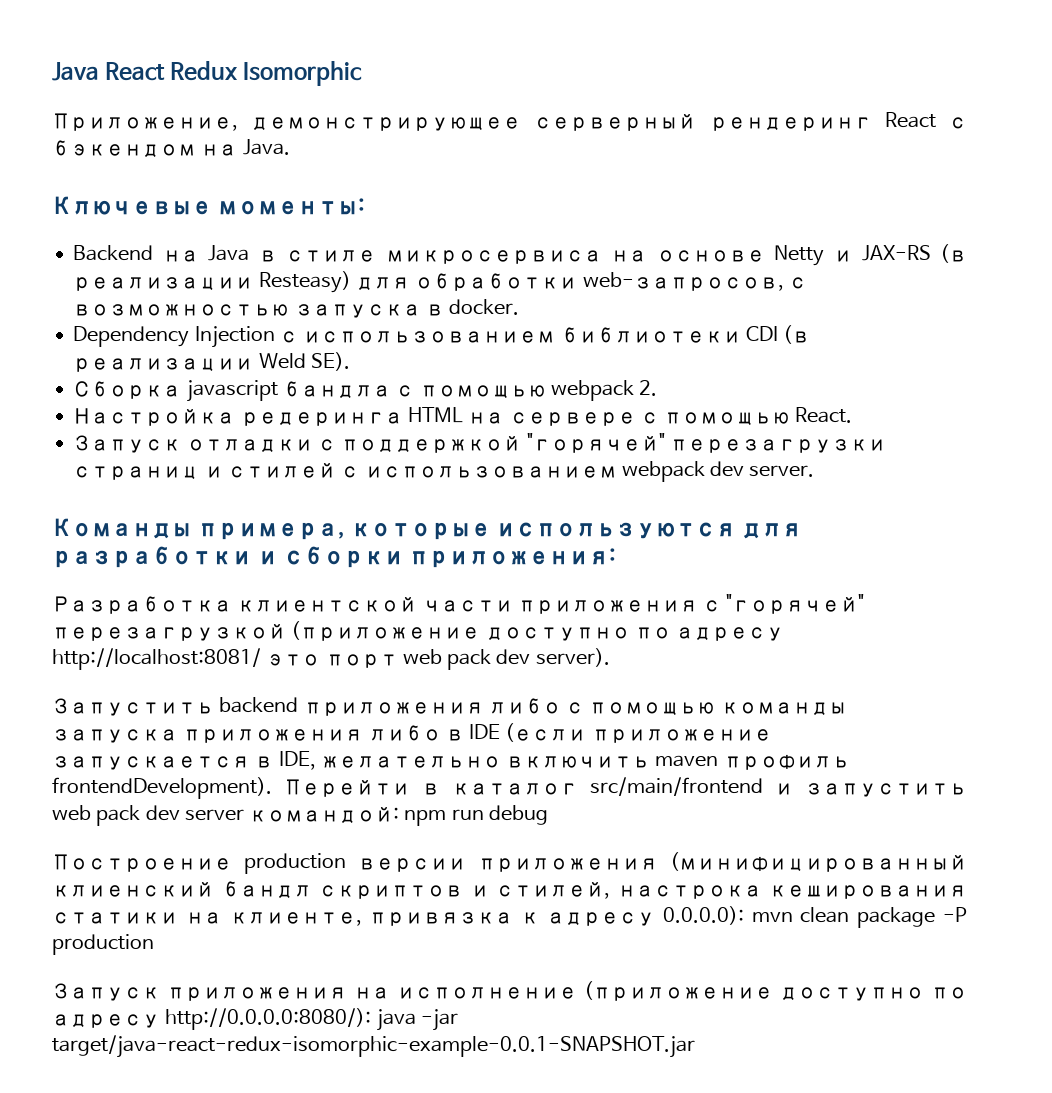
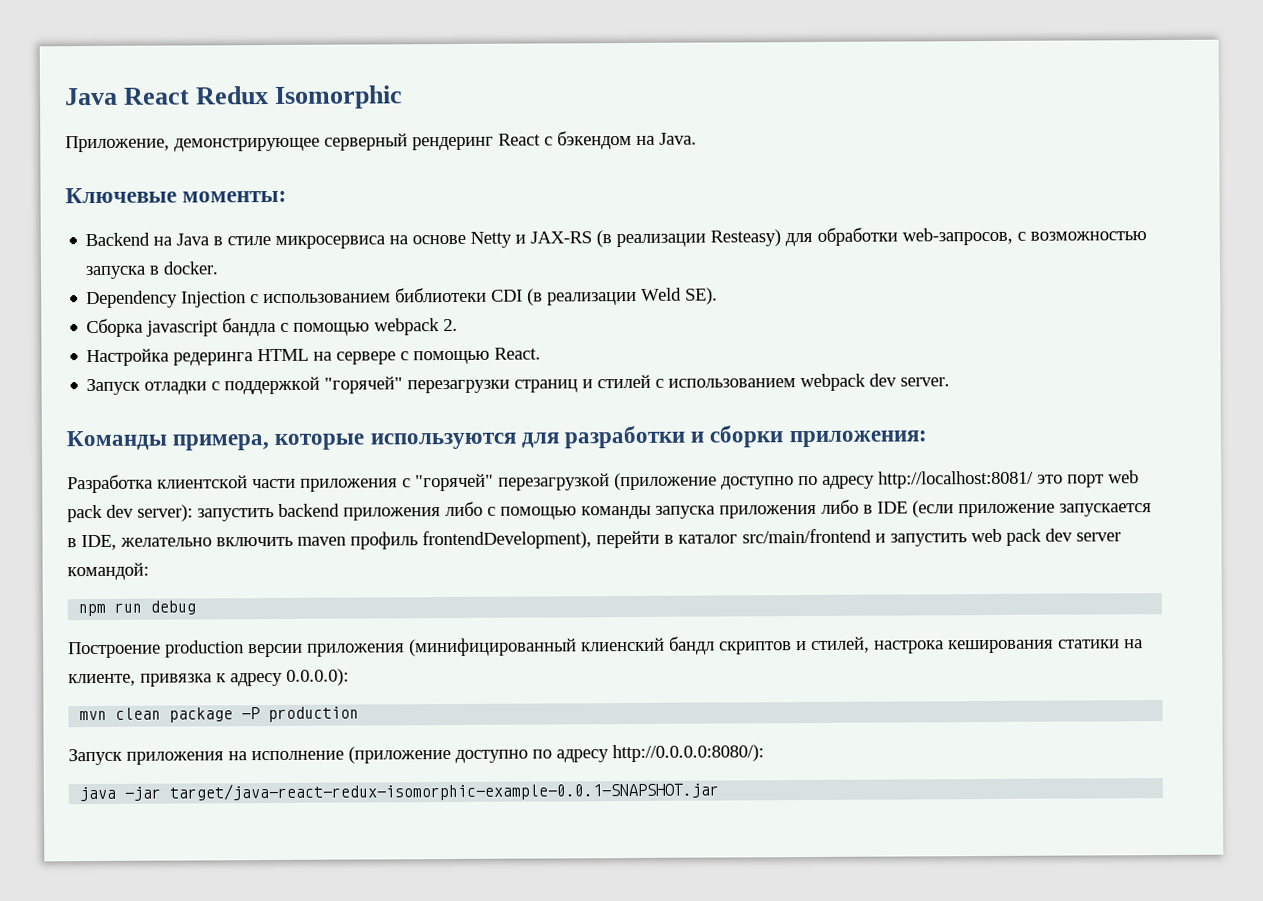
- Разработка клиентской части приложения с "горячей" перезагрузкой (приложение доступно по адресу http://localhost:8081/ это порт web pack dev server).
- Запустить backend приложения либо с помощью команды запуска приложения либо в IDE (если приложение запускается в IDE, желательно включить maven профиль frontendDevelopment). Перейти в каталог src/main/frontend и запустить web pack dev server командой: npm run debug
+ Разработка клиентской части приложения с "горячей" перезагрузкой (приложение доступно по адресу http://localhost:8081/ это порт web pack dev server): запустить backend приложения либо с помощью команды запуска приложения либо в IDE (если приложение запускается в IDE, желательно включить maven профиль frontendDevelopment), перейти в каталог src/main/frontend и запустить web pack dev server командой:
+ npm run debug
- Построение production версии приложения (минифицированный клиенский бандл скриптов и стилей, настрока кеширования статики на клиенте, привязка к адресу 0.0.0.0): mvn clean package -P production
+ Построение production версии приложения (минифицированный клиенский бандл скриптов и стилей, настрока кеширования статики на клиенте, привязка к адресу 0.0.0.0):
+ mvn clean package -P production
- Запуск приложения на исполнение (приложение доступно по адресу http://0.0.0.0:8080/): java -jar target/java-react-redux-isomorphic-example-0.0.1-SNAPSHOT.jar
+ Запуск приложения на исполнение (приложение доступно по адресу http://0.0.0.0:8080/):
+ java -jar target/java-react-redux-isomorphic-example-0.0.1-SNAPSHOT.jar

